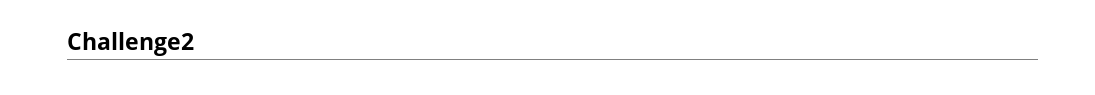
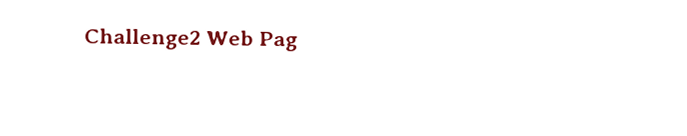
- Challenge2
+ Challenge2 Web Pag

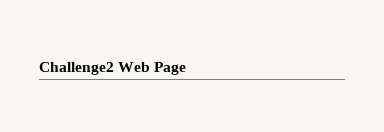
- Challenge2 Web Pag
+ Challenge2 Web Page

